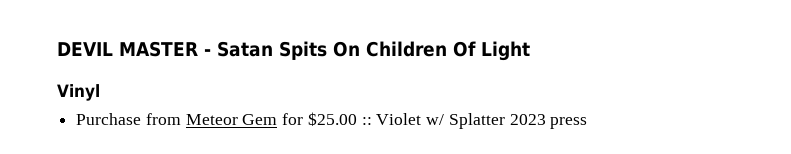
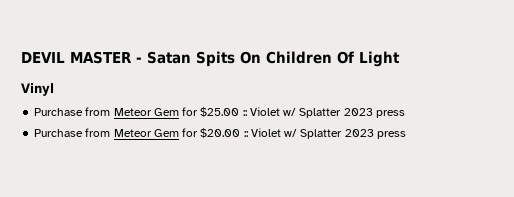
+ Purchase from Meteor Gem for $20.00 :: Violet w/ Splatter 2023 press

